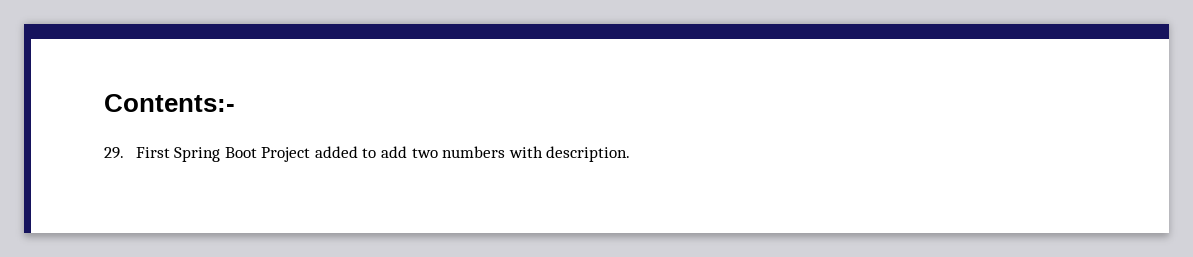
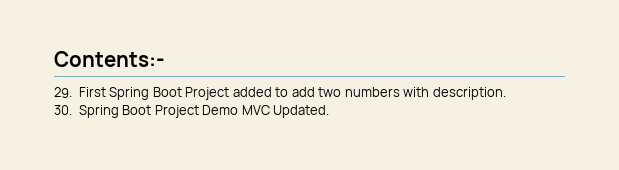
+ 30. Spring Boot Project Demo MVC Updated.

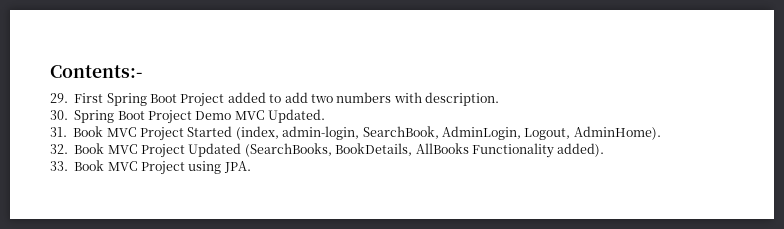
+ 31. Book MVC Project Started (index, admin-login, SearchBook, AdminLogin, Logout, AdminHome).
+ 32. Book MVC Project Updated (SearchBooks, BookDetails, AllBooks Functionality added).
+ 33. Book MVC Project using JPA.

